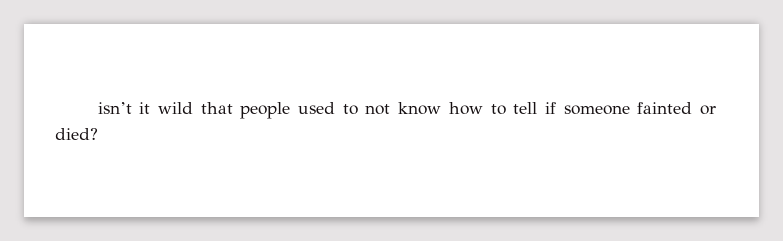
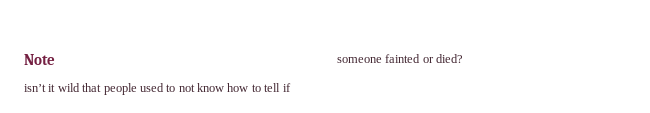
+ Note

